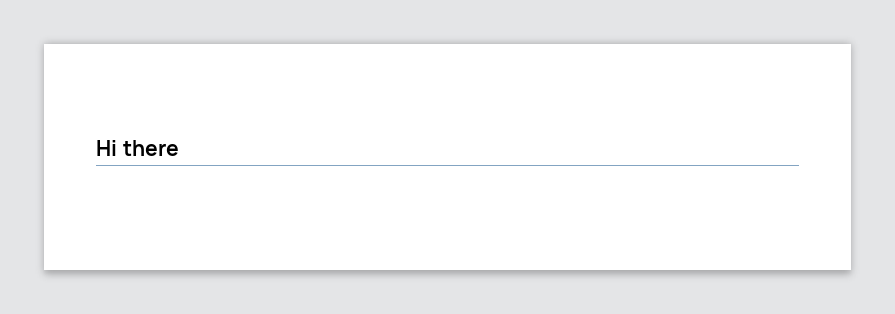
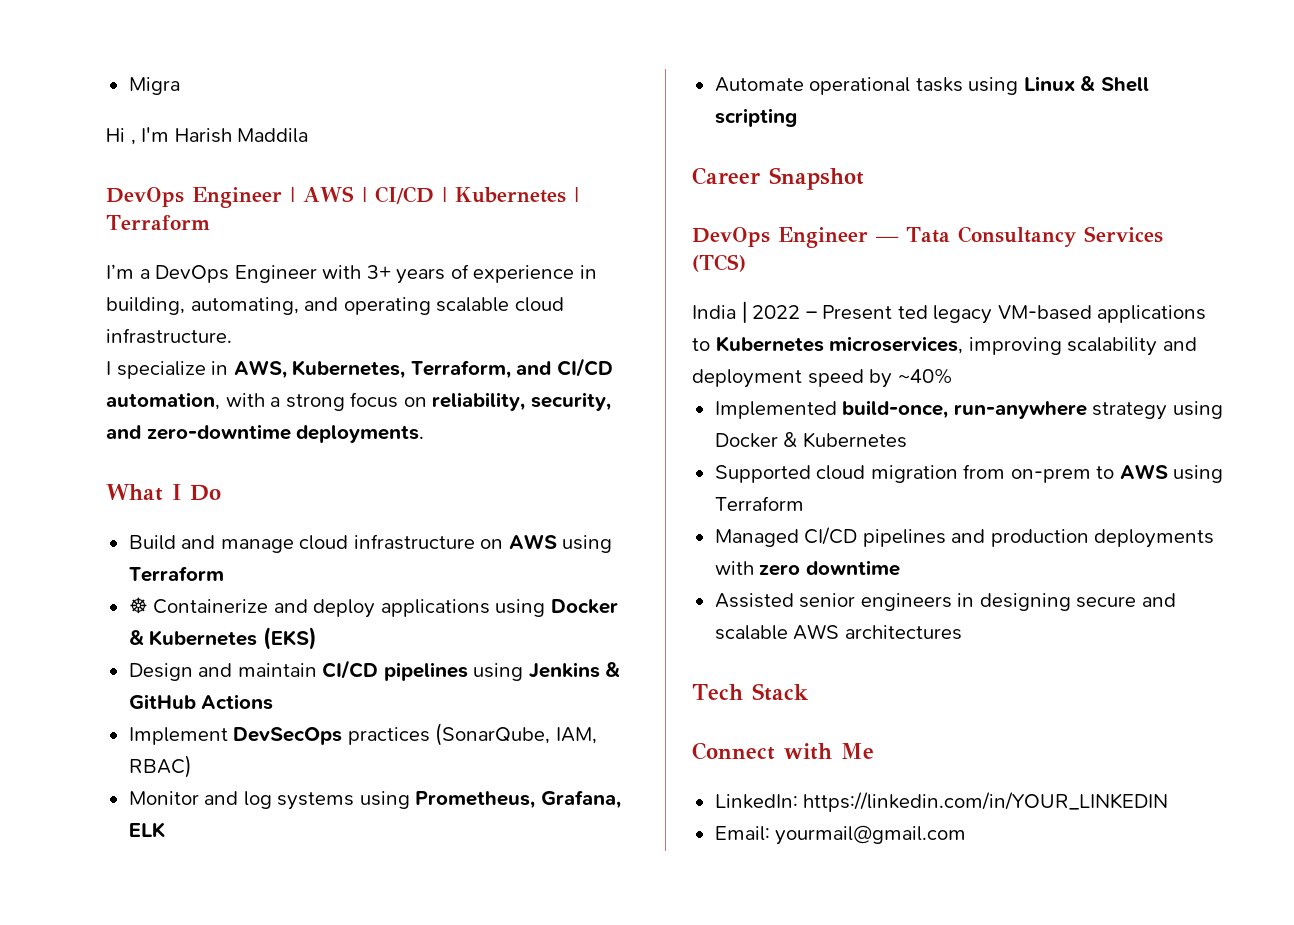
- Hi there
+ Migra
+ Hi , I'm Harish Maddila
+ DevOps Engineer | AWS | CI/CD | Kubernetes | Terraform
+ I’m a DevOps Engineer with 3+ years of experience in building, automating, and operating scalable cloud infrastructure.
+ I specialize in AWS, Kubernetes, Terraform, and CI/CD automation, with a strong focus on reliability, security, and zero-downtime deployments.
+ What I Do
+ Build and manage cloud infrastructure on AWS using Terraform
+ ☸ Containerize and deploy applications using Docker & Kubernetes (EKS)
+ Design and maintain CI/CD pipelines using Jenkins & GitHub Actions
+ Implement DevSecOps practices (SonarQube, IAM, RBAC)
+ Monitor and log systems using Prometheus, Grafana, ELK
+ Automate operational tasks using Linux & Shell scripting
+ Career Snapshot
+ DevOps Engineer — Tata Consultancy Services (TCS)
+ India | 2022 – Present ted legacy VM-based applications to Kubernetes microservices, improving scalability and deployment speed by ~40%
+ Implemented build-once, run-anywhere strategy using Docker & Kubernetes
+ Supported cloud migration from on-prem to AWS using Terraform
+ Managed CI/CD pipelines and production deployments with zero downtime
+ Assisted senior engineers in designing secure and scalable AWS architectures
+ Tech Stack
+ Connect with Me
+ LinkedIn: https://linkedin.com/in/YOUR_LINKEDIN
+ Email: yourmail@gmail.com

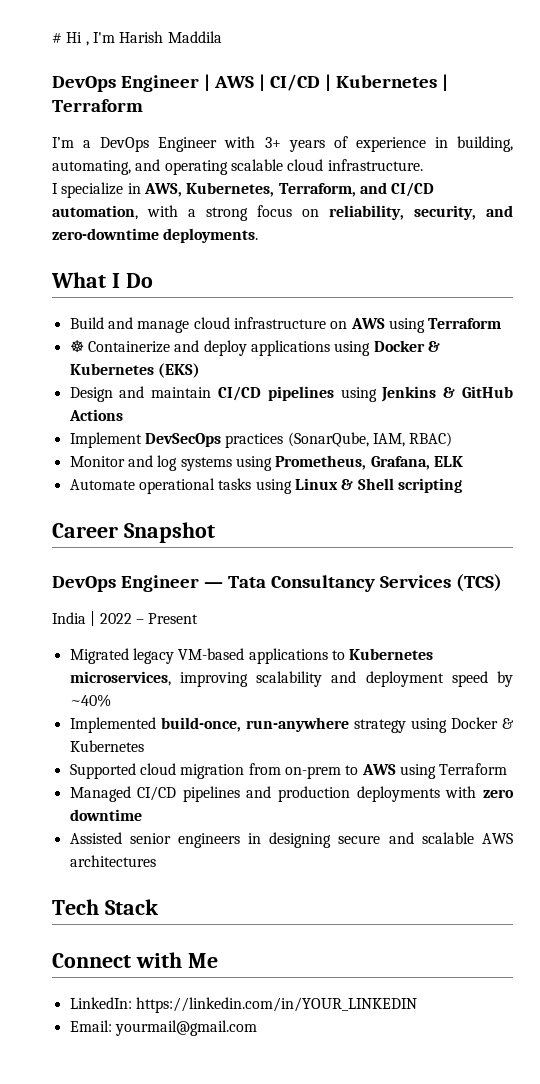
- Migra
- Hi , I'm Harish Maddila
+ # Hi , I'm Harish Maddila
- India | 2022 – Present ted legacy VM-based applications to Kubernetes microservices, improving scalability and deployment speed by ~40%
+ India | 2022 – Present
+ Migrated legacy VM-based applications to Kubernetes microservices, improving scalability and deployment speed by ~40%

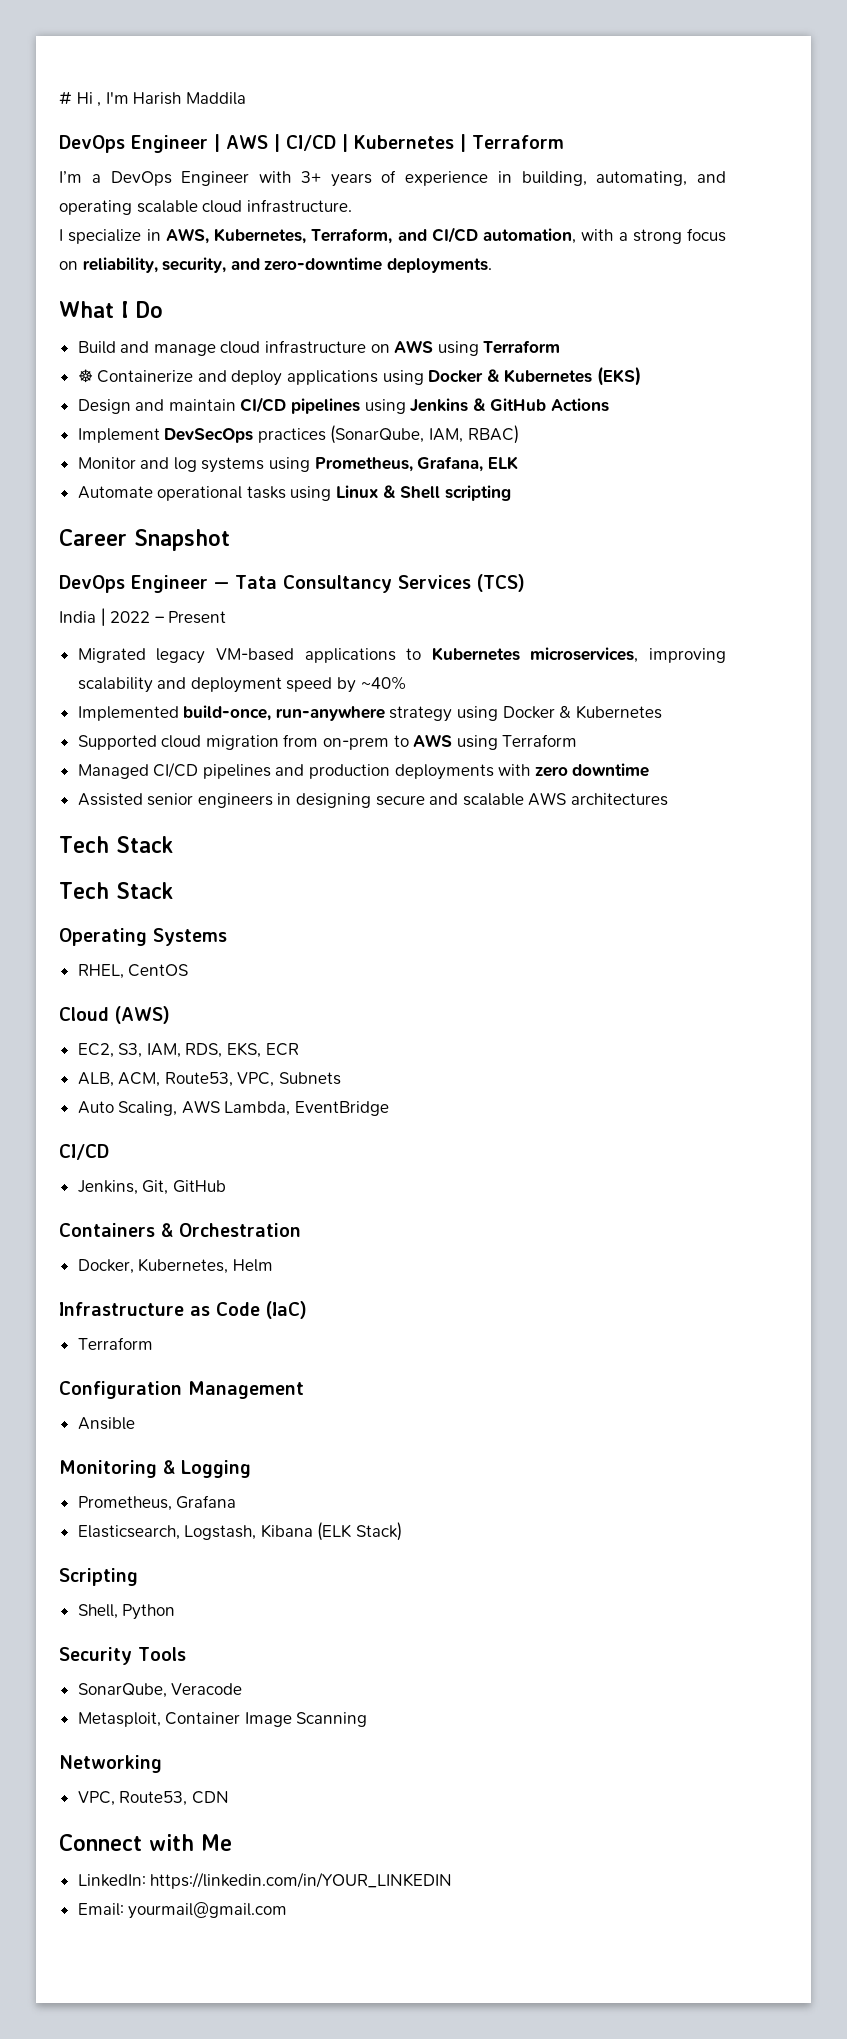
  Assisted senior engineers in designing secure and scalable AWS architectures
  Tech Stack
+ Tech Stack
+ Operating Systems
+ RHEL, CentOS
+ Cloud (AWS)
+ EC2, S3, IAM, RDS, EKS, ECR
+ ALB, ACM, Route53, VPC, Subnets
+ Auto Scaling, AWS Lambda, EventBridge
+ CI/CD
+ Jenkins, Git, GitHub
+ Containers & Orchestration
+ Docker, Kubernetes, Helm
+ Infrastructure as Code (IaC)
+ Terraform
+ Configuration Management
+ Ansible
+ Monitoring & Logging
+ Prometheus, Grafana
+ Elasticsearch, Logstash, Kibana (ELK Stack)
+ Scripting
+ Shell, Python
+ Security Tools
+ SonarQube, Veracode
+ Metasploit, Container Image Scanning
+ Networking
+ VPC, Route53, CDN

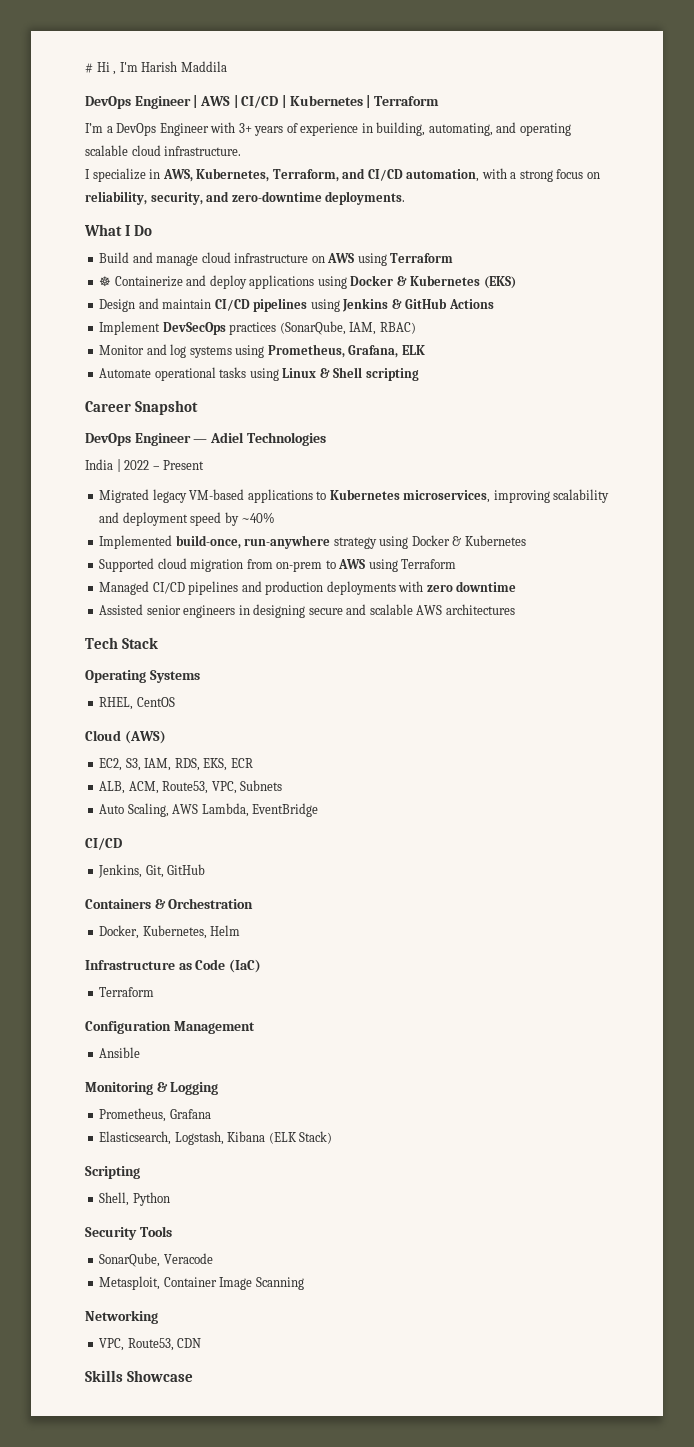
- DevOps Engineer — Tata Consultancy Services (TCS)
+ DevOps Engineer — Adiel Technologies
  Assisted senior engineers in designing secure and scalable AWS architectures
- Tech Stack
- Connect with Me
- LinkedIn: https://linkedin.com/in/YOUR_LINKEDIN
- Email: yourmail@gmail.com
+ Skills Showcase

